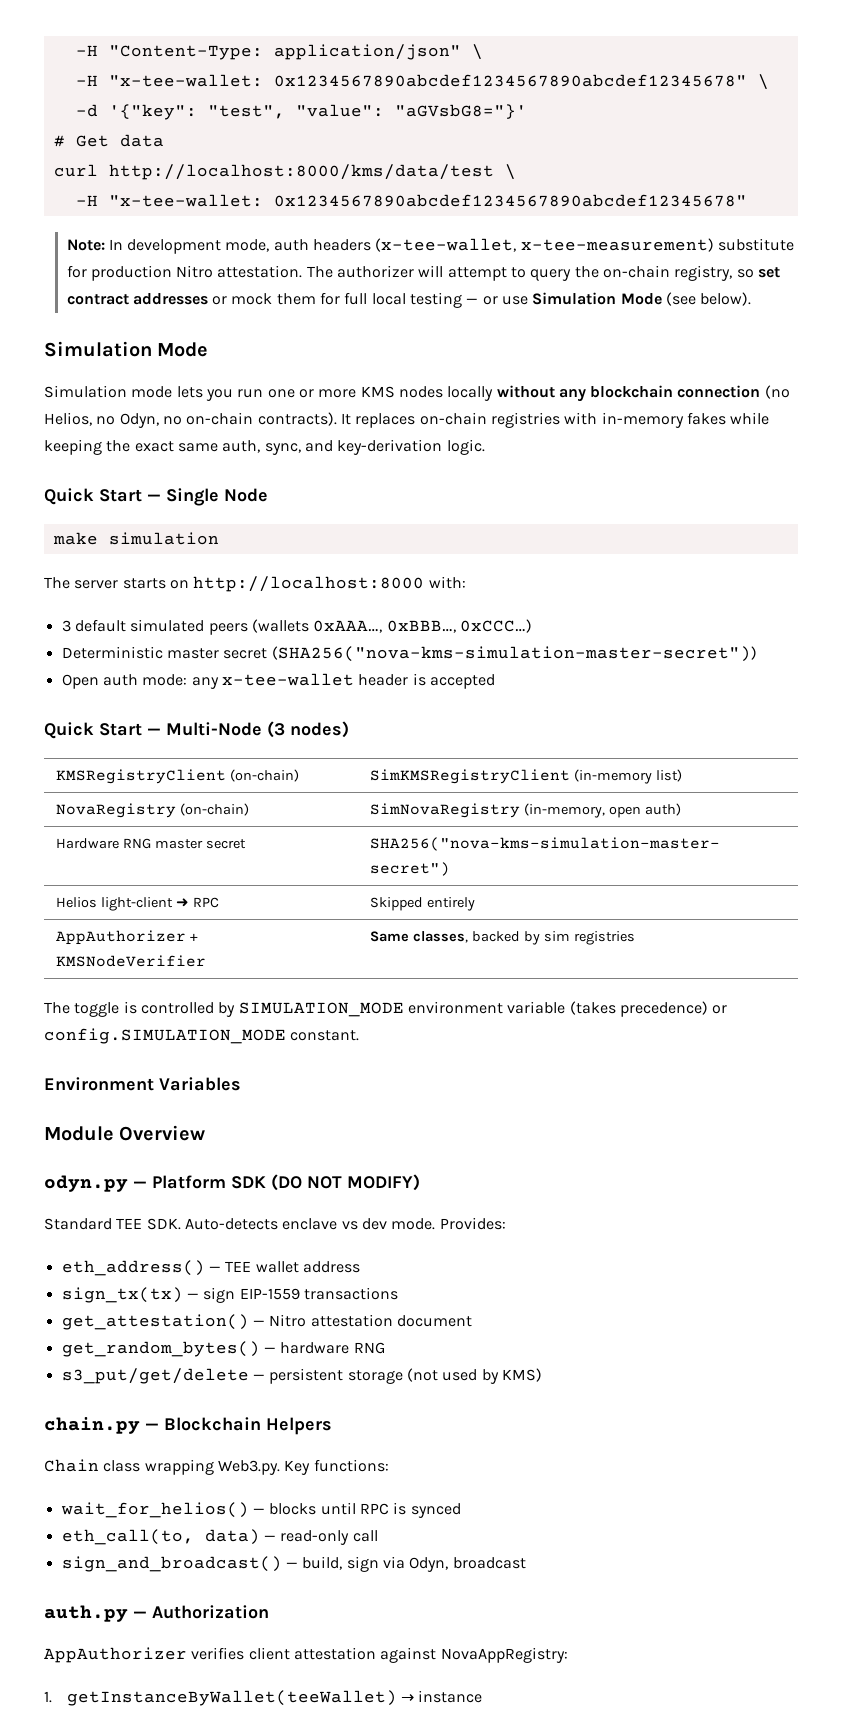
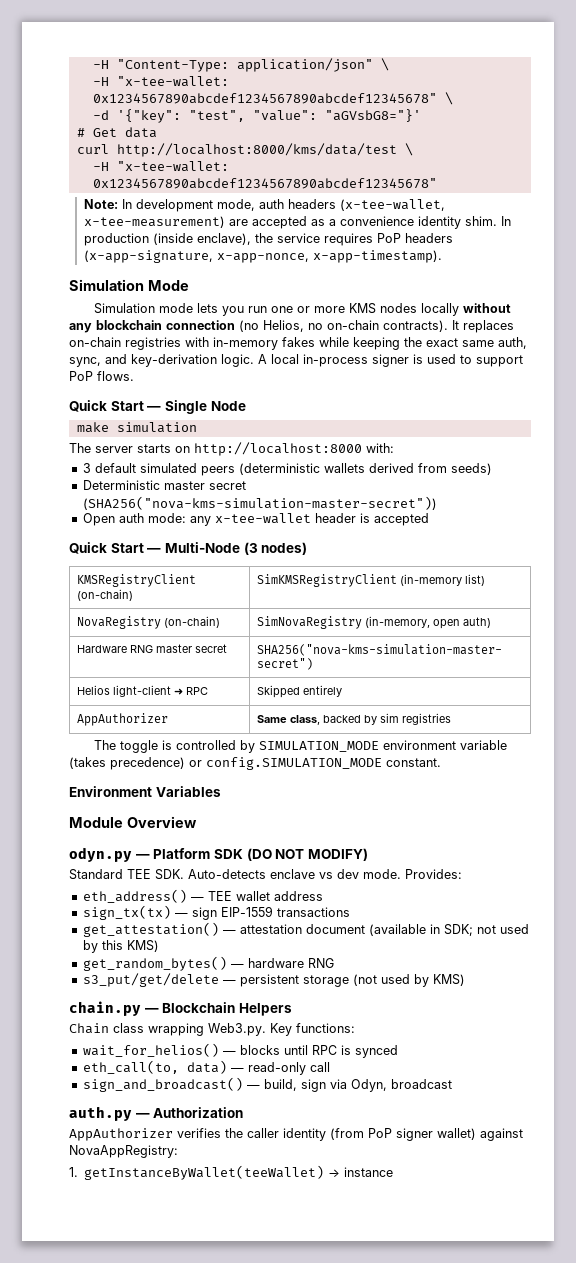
- Note: In development mode, auth headers (x-tee-wallet, x-tee-measurement) substitute for production Nitro attestation. The authorizer will attempt to query the on-chain registry, so set contract addresses or mock them for full local testing — or use Simulation Mode (see below).
+ Note: In development mode, auth headers (x-tee-wallet, x-tee-measurement) are accepted as a convenience identity shim. In production (inside enclave), the service requires PoP headers (x-app-signature, x-app-nonce, x-app-timestamp).
- Simulation mode lets you run one or more KMS nodes locally without any blockchain connection (no Helios, no Odyn, no on-chain contracts).
+ Simulation mode lets you run one or more KMS nodes locally without any blockchain connection (no Helios, no on-chain contracts).
+ A local in-process signer is used to support PoP flows.
- 3 default simulated peers (wallets 0xAAA…, 0xBBB…, 0xCCC…)
+ 3 default simulated peers (deterministic wallets derived from seeds)
- AppAuthorizer + KMSNodeVerifier | Same classes, backed by sim registries
+ AppAuthorizer | Same class, backed by sim registries
- get_attestation() — Nitro attestation document
+ get_attestation() — attestation document (available in SDK; not used by this KMS)
- AppAuthorizer verifies client attestation against NovaAppRegistry:
+ AppAuthorizer verifies the caller identity (from PoP signer wallet) against NovaAppRegistry:

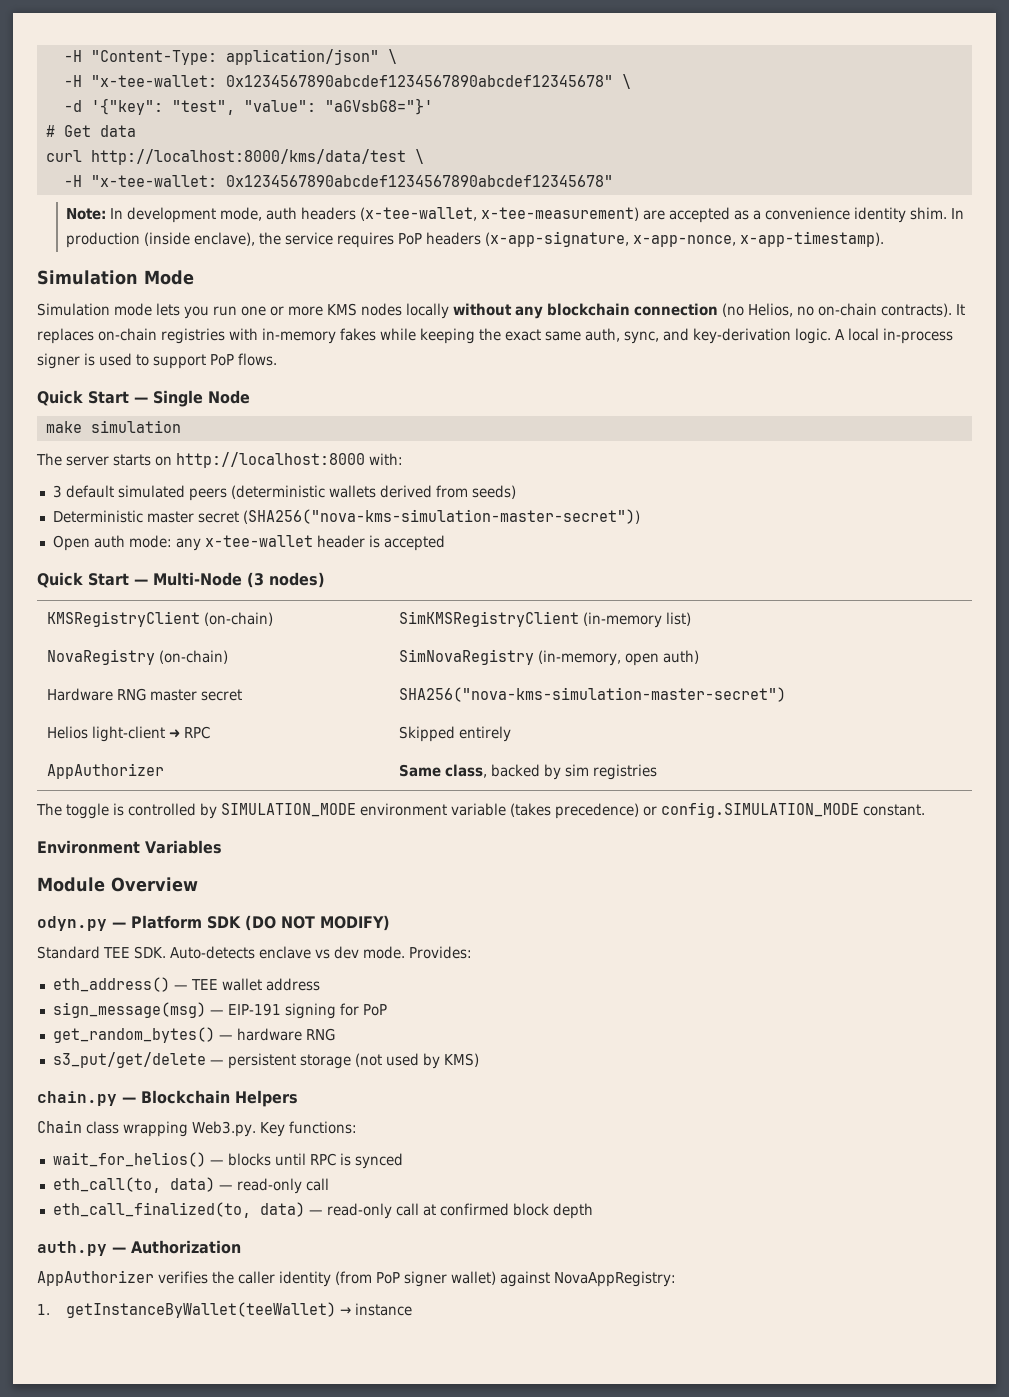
- sign_tx(tx) — sign EIP-1559 transactions
- get_attestation() — attestation document (available in SDK; not used by this KMS)
+ sign_message(msg) — EIP-191 signing for PoP
- sign_and_broadcast() — build, sign via Odyn, broadcast
+ eth_call_finalized(to, data) — read-only call at confirmed block depth

